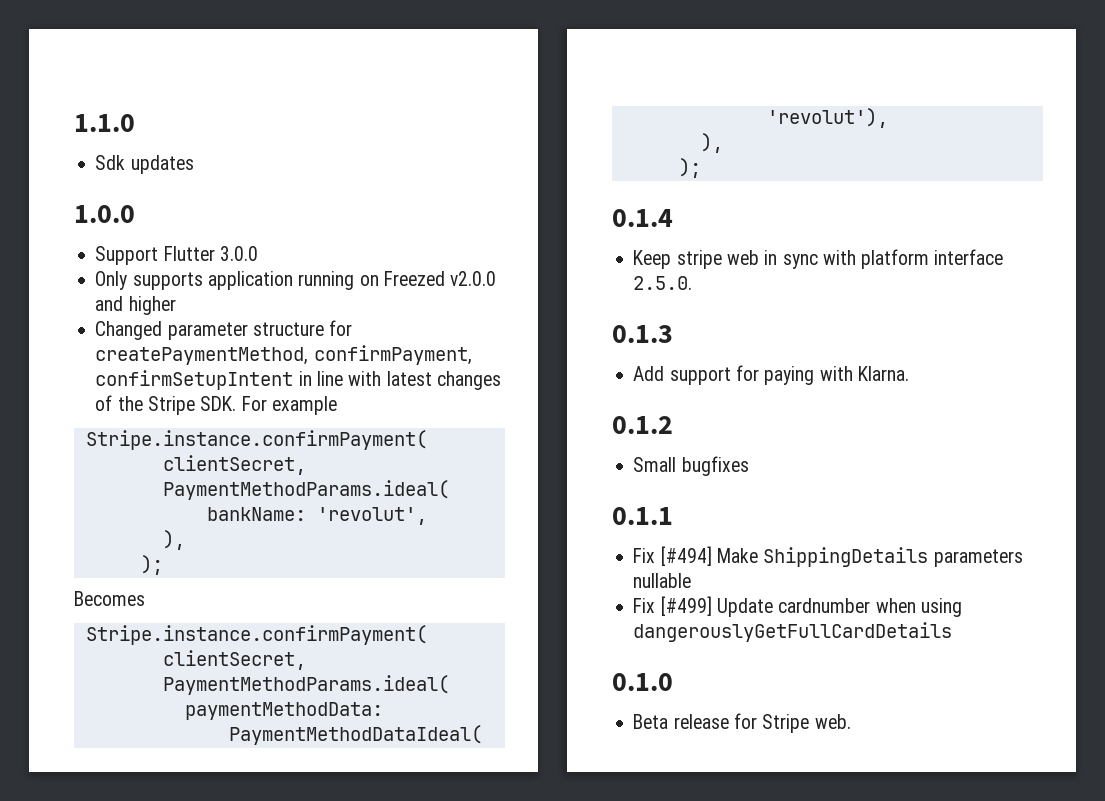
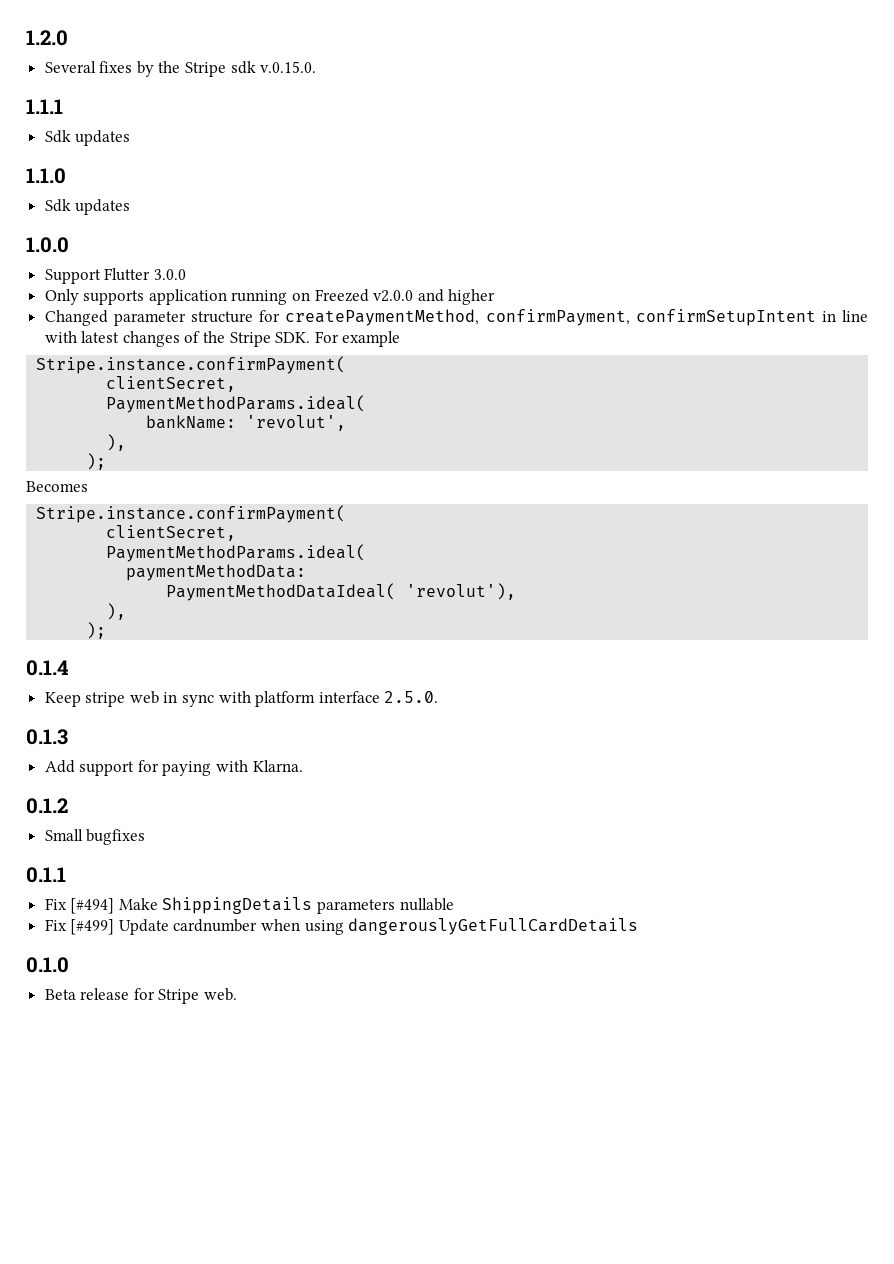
+ 1.2.0
+ Several fixes by the Stripe sdk v.0.15.0.
+ 1.1.1
+ Sdk updates

